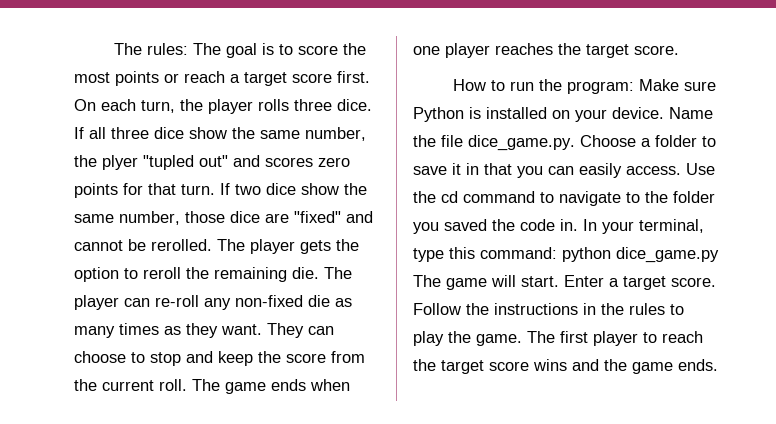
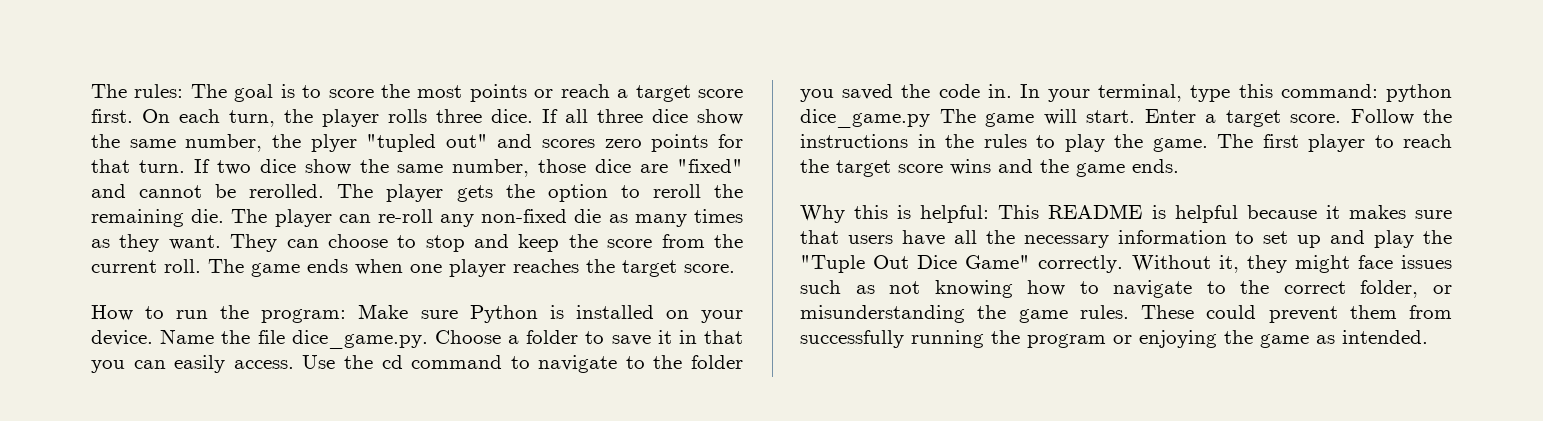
+ Why this is helpful: This README is helpful because it makes sure that users have all the necessary information to set up and play the "Tuple Out Dice Game" correctly. Without it, they might face issues such as not knowing how to navigate to the correct folder, or misunderstanding the game rules. These could prevent them from successfully running the program or enjoying the game as intended.

